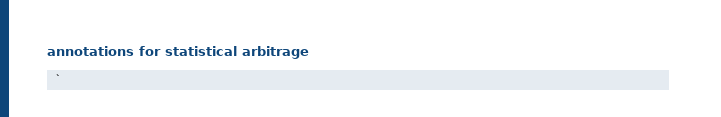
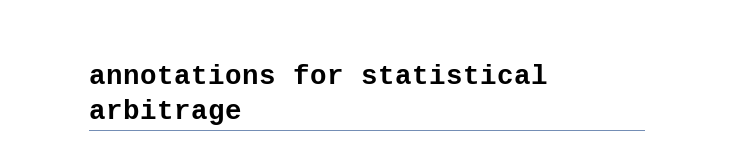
- `

